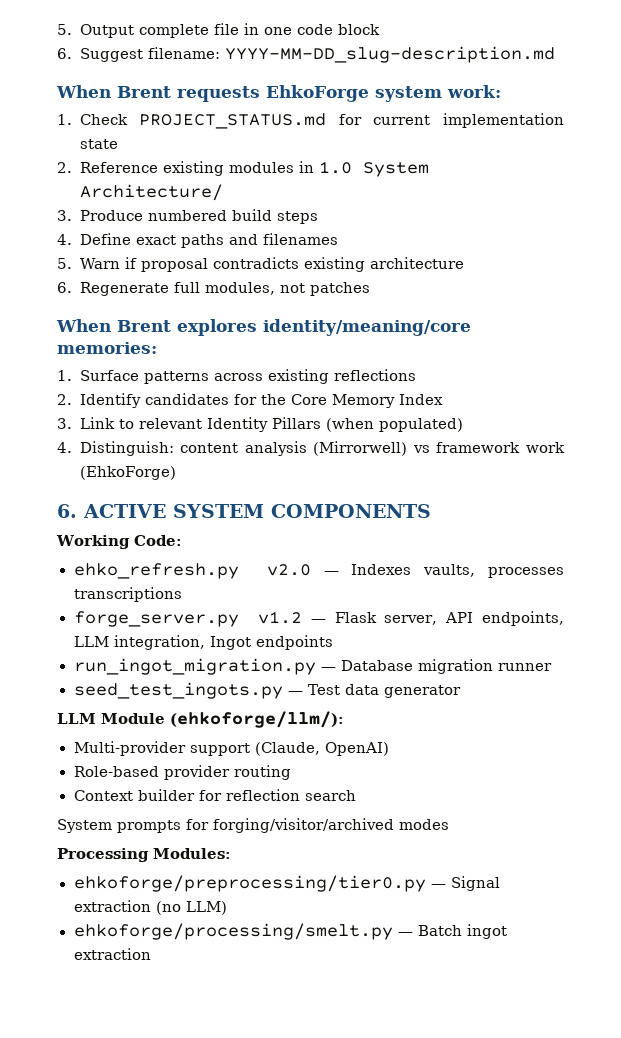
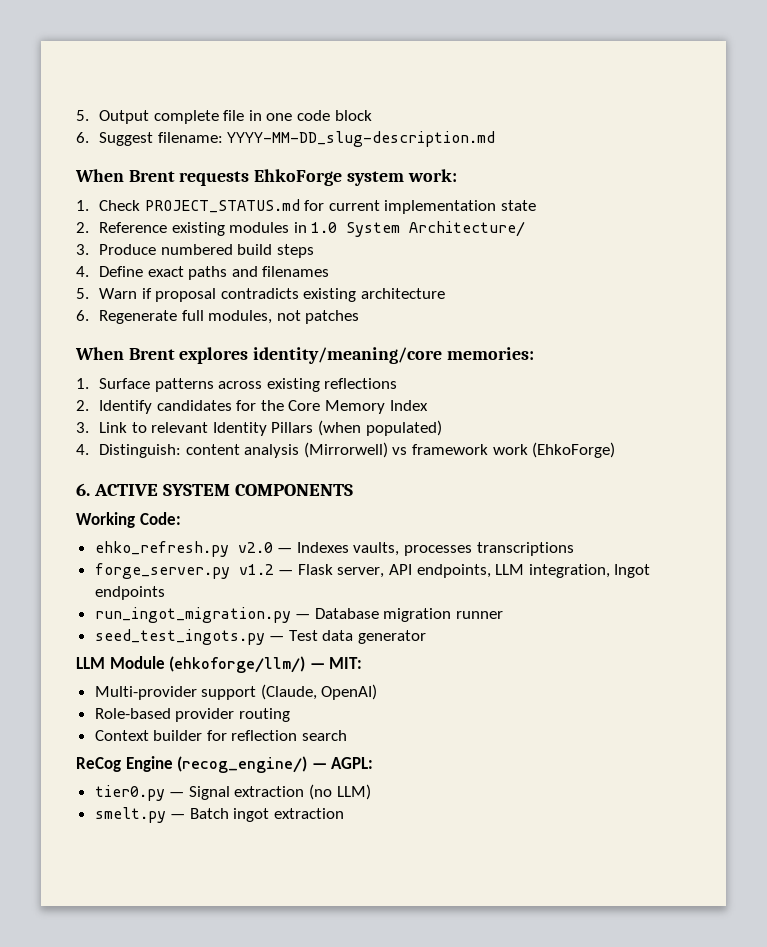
- LLM Module (ehkoforge/llm/):
+ LLM Module (ehkoforge/llm/) — MIT:
- System prompts for forging/visitor/archived modes
- Processing Modules:
- ehkoforge/preprocessing/tier0.py — Signal extraction (no LLM)
+ ReCog Engine (recog_engine/) — AGPL:
+ tier0.py — Signal extraction (no LLM)
- ehkoforge/processing/smelt.py — Batch ingot extraction
+ smelt.py — Batch ingot extraction

